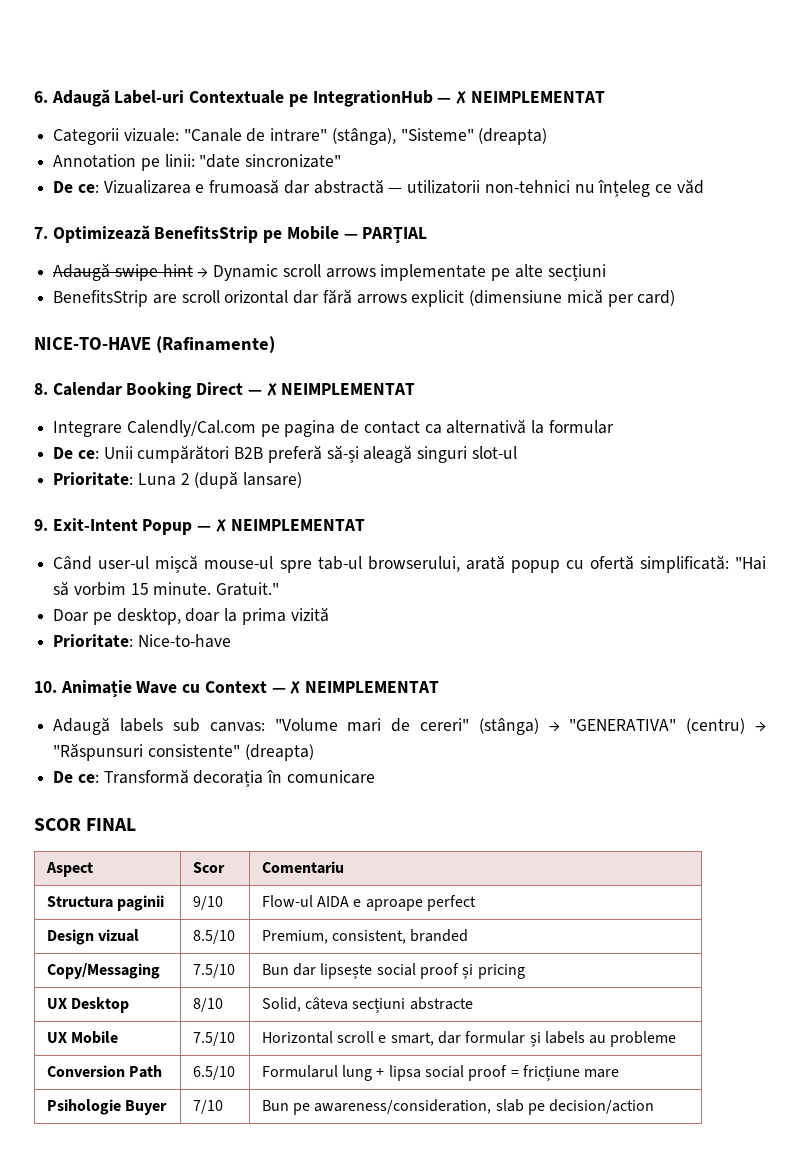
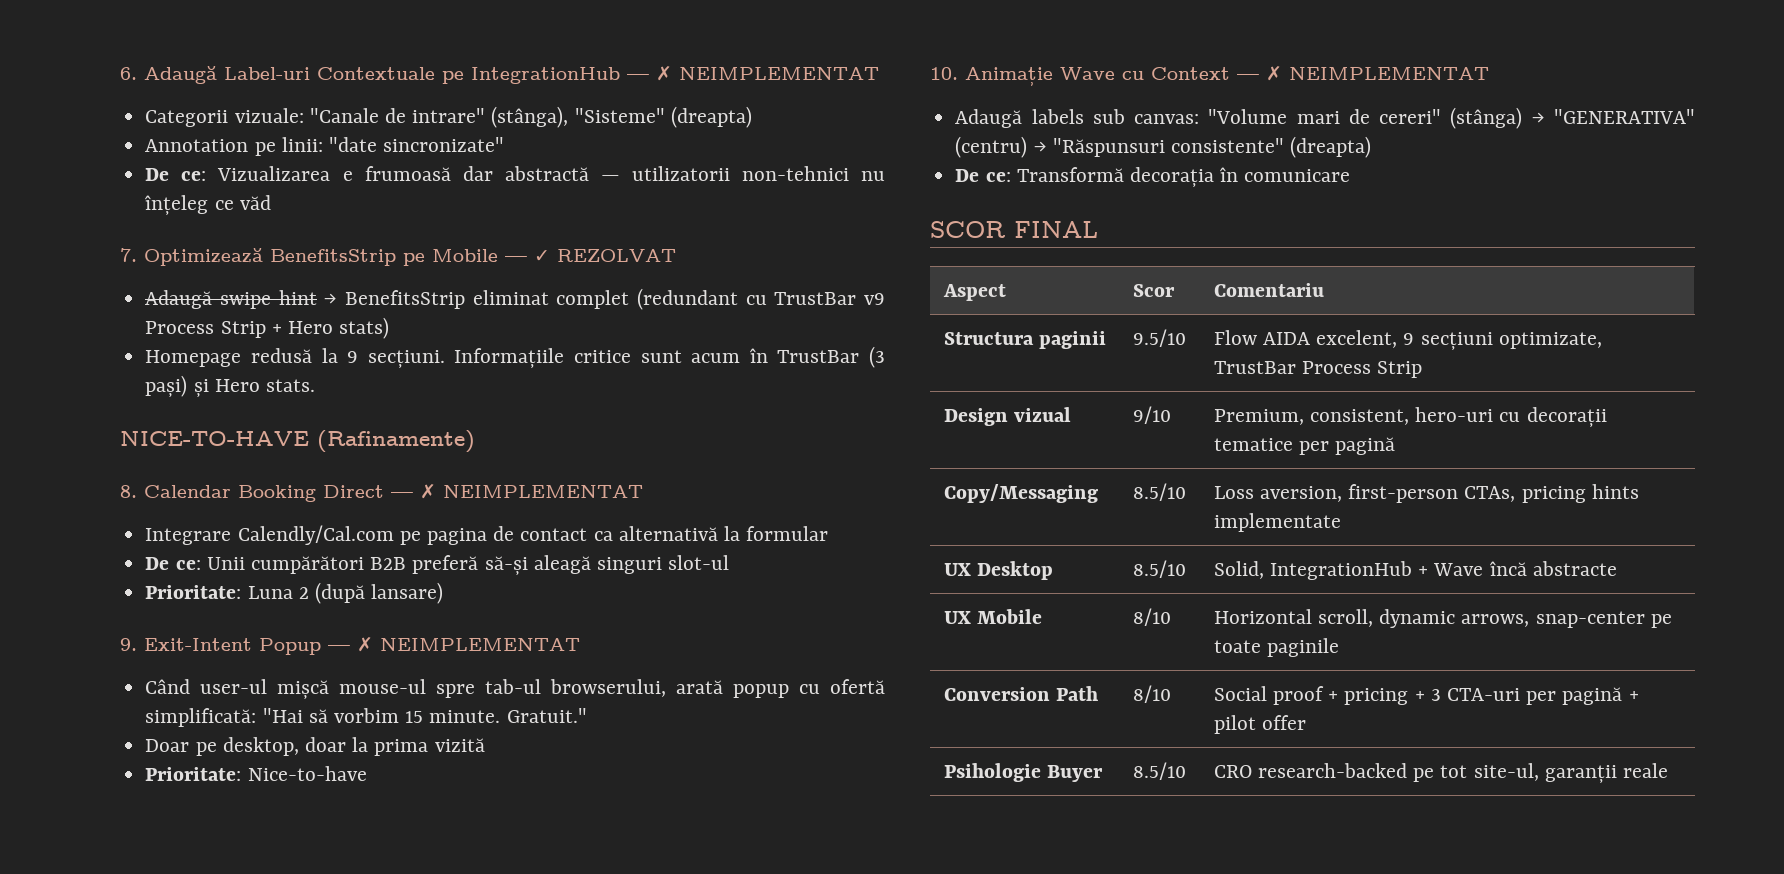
- 7. Optimizează BenefitsStrip pe Mobile — PARȚIAL
+ 7. Optimizează BenefitsStrip pe Mobile — ✓ REZOLVAT
- Adaugă swipe hint → Dynamic scroll arrows implementate pe alte secțiuni
- BenefitsStrip are scroll orizontal dar fără arrows explicit (dimensiune mică per card)
+ Adaugă swipe hint → BenefitsStrip eliminat complet (redundant cu TrustBar v9 Process Strip + Hero stats)
+ Homepage redusă la 9 secțiuni. Informațiile critice sunt acum în TrustBar (3 pași) și Hero stats.
- Structura paginii | 9/10 | Flow-ul AIDA e aproape perfect
+ Structura paginii | 9.5/10 | Flow AIDA excelent, 9 secțiuni optimizate, TrustBar Process Strip
- Design vizual | 8.5/10 | Premium, consistent, branded
- Copy/Messaging | 7.5/10 | Bun dar lipsește social proof și pricing
+ Design vizual | 9/10 | Premium, consistent, hero-uri cu decorații tematice per pagină
+ Copy/Messaging | 8.5/10 | Loss aversion, first-person CTAs, pricing hints implementate
- UX Desktop | 8/10 | Solid, câteva secțiuni abstracte
+ UX Desktop | 8.5/10 | Solid, IntegrationHub + Wave încă abstracte
- UX Mobile | 7.5/10 | Horizontal scroll e smart, dar formular și labels au probleme
- Conversion Path | 6.5/10 | Formularul lung + lipsa social proof = fricțiune mare
- Psihologie Buyer | 7/10 | Bun pe awareness/consideration, slab pe decision/action
+ UX Mobile | 8/10 | Horizontal scroll, dynamic arrows, snap-center pe toate paginile
+ Conversion Path | 8/10 | Social proof + pricing + 3 CTA-uri per pagină + pilot offer
+ Psihologie Buyer | 8.5/10 | CRO research-backed pe tot site-ul, garanții reale

